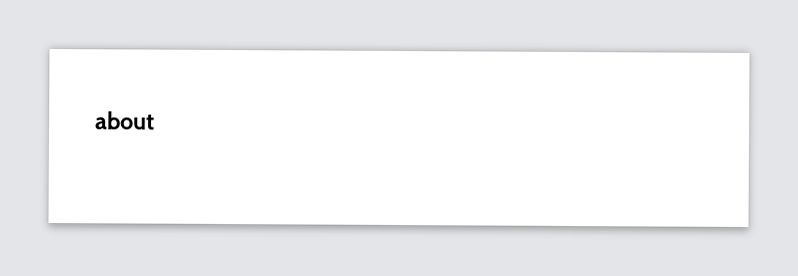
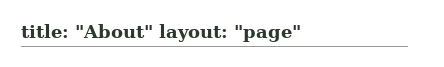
- about
+ title: "About" layout: "page"

